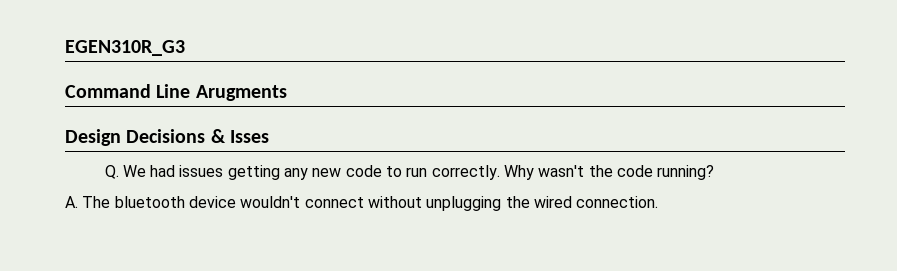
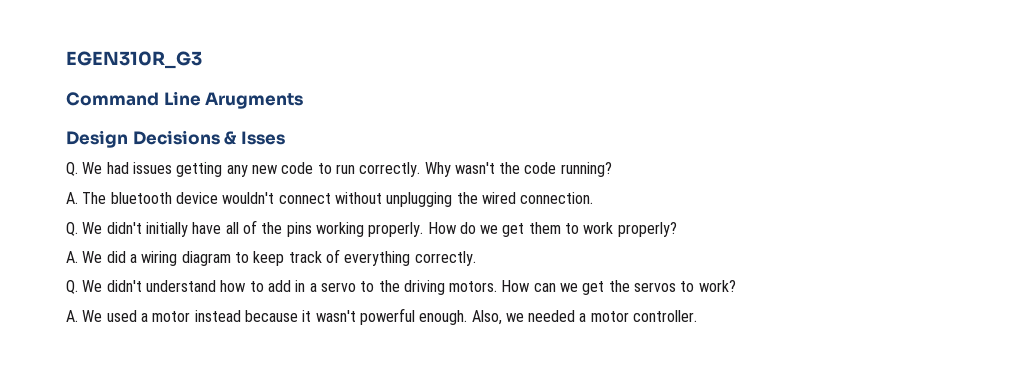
+ Q. We didn't initially have all of the pins working properly. How do we get them to work properly?
+ A. We did a wiring diagram to keep track of everything correctly.
+ Q. We didn't understand how to add in a servo to the driving motors. How can we get the servos to work?
+ A. We used a motor instead because it wasn't powerful enough. Also, we needed a motor controller.

